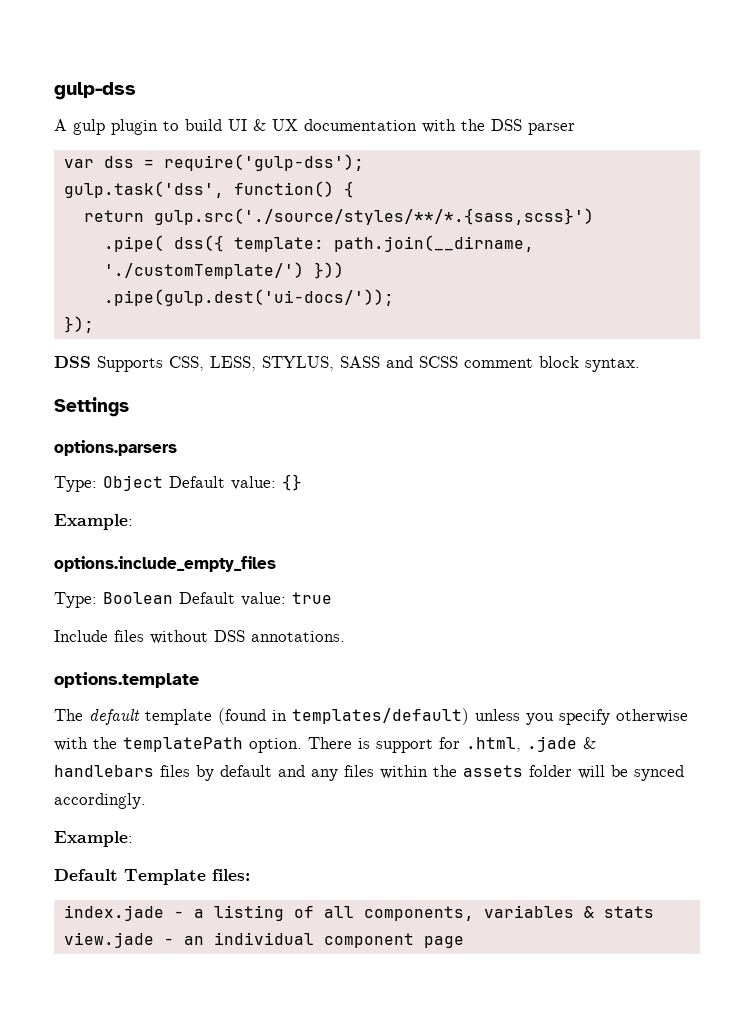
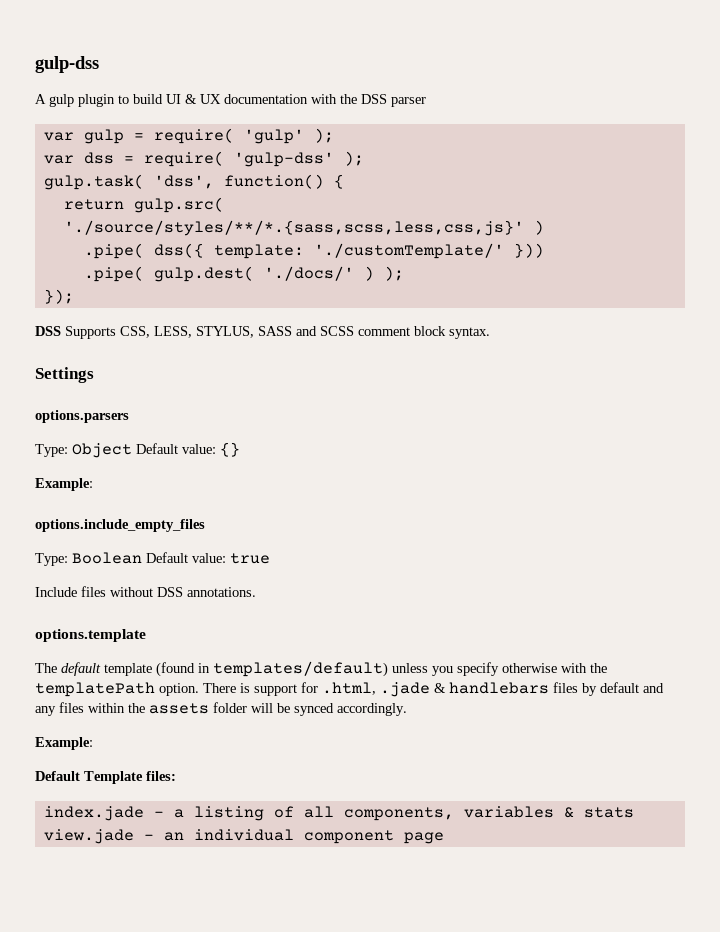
- var dss = require('gulp-dss');
- gulp.task('dss', function() {
+ var gulp = require( 'gulp' );
+ var dss = require( 'gulp-dss' );
+ gulp.task( 'dss', function() {
- return gulp.src('./source/styles/**/*.{sass,scss}')
+ return gulp.src( './source/styles/**/*.{sass,scss,less,css,js}' )
- .pipe( dss({ template: path.join(__dirname, './customTemplate/') }))
+ .pipe( dss({ template: './customTemplate/' }))
- .pipe(gulp.dest('ui-docs/'));
+ .pipe( gulp.dest( './docs/' ) );

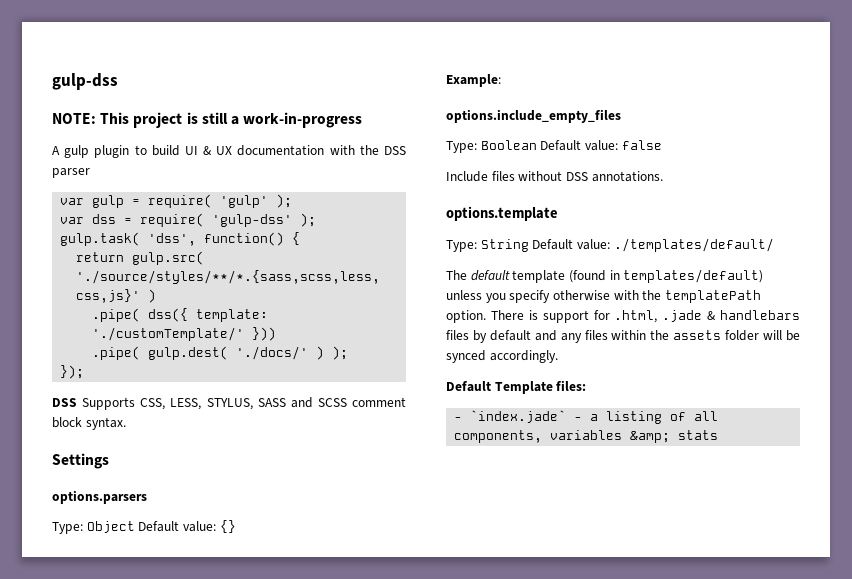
+ NOTE: This project is still a work-in-progress
- Type: Boolean Default value: true
+ Type: Boolean Default value: false
+ Type: String Default value: ./templates/default/
  There is support for .html, .jade & handlebars files by default and any files within the assets folder will be synced accordingly.
- Example:
- index.jade - a listing of all components, variables & stats view.jade - an individual component page
+ - `index.jade` - a listing of all components, variables &amp; stats

